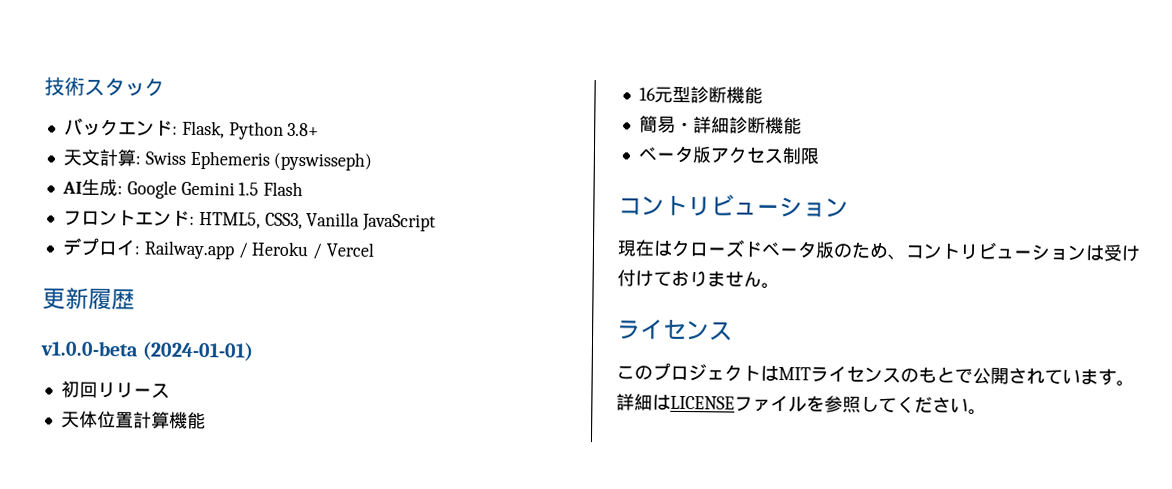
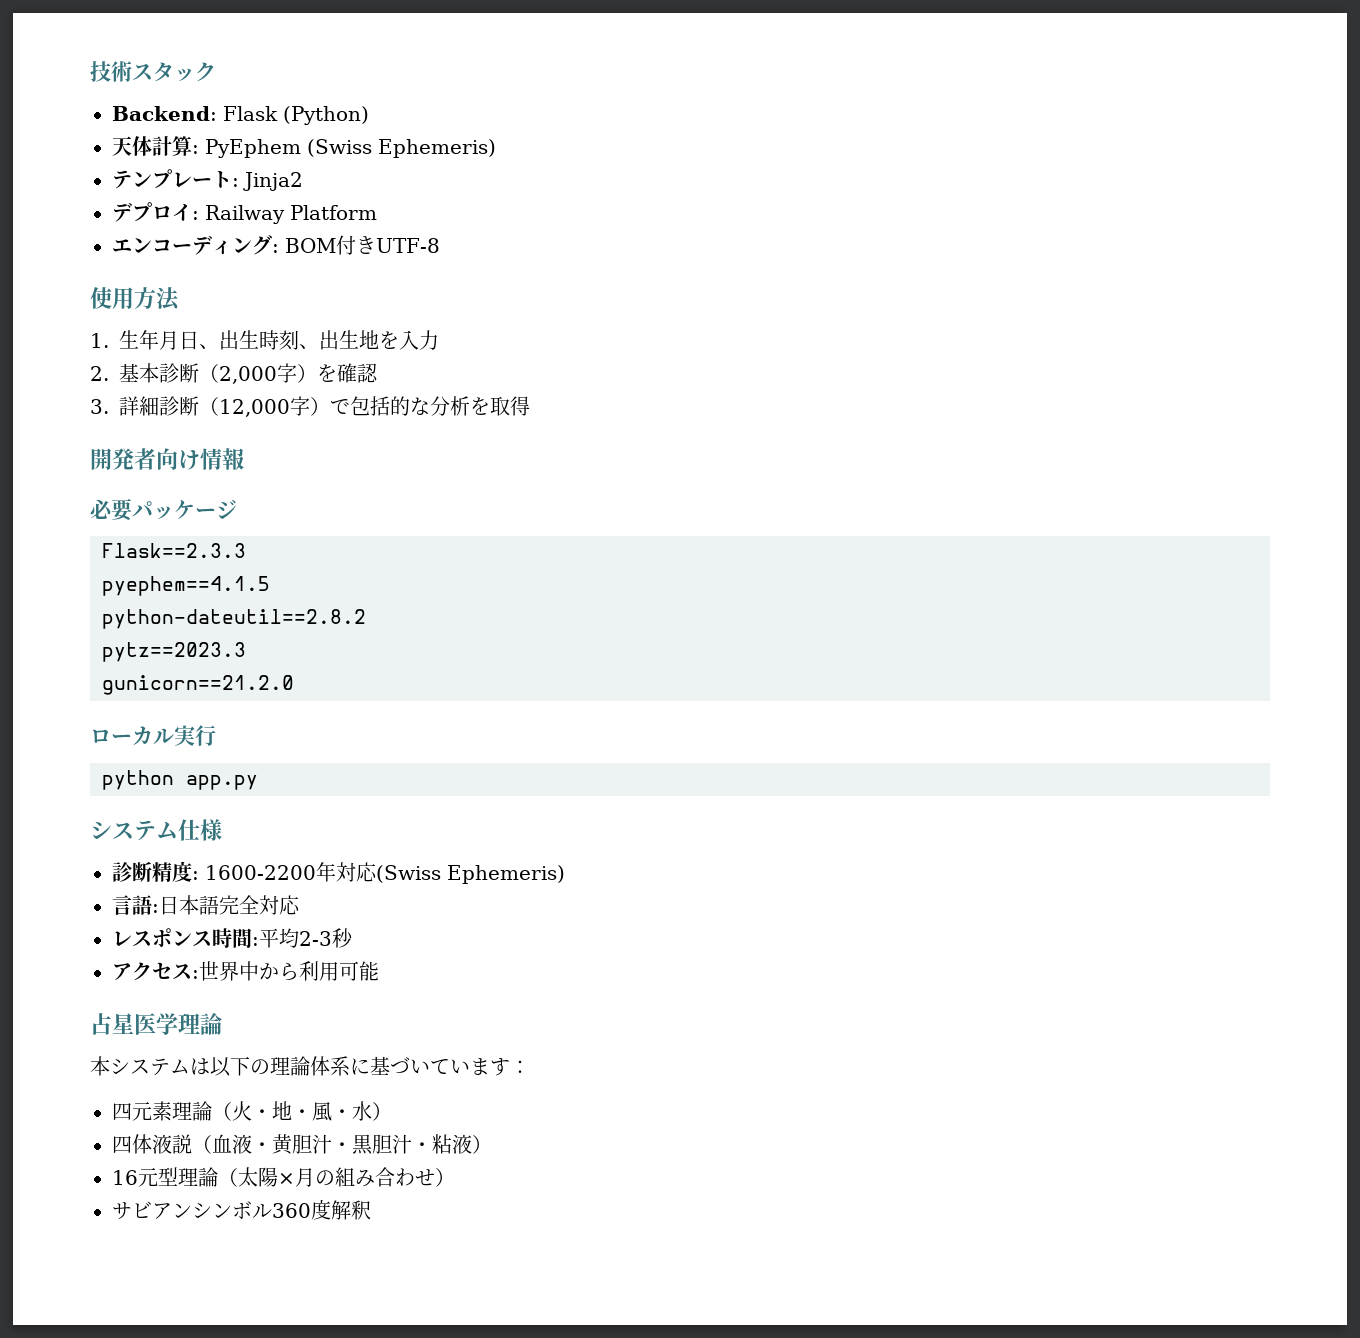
- バックエンド: Flask, Python 3.8+
- 天文計算: Swiss Ephemeris (pyswisseph)
- AI生成: Google Gemini 1.5 Flash
- フロントエンド: HTML5, CSS3, Vanilla JavaScript
- デプロイ: Railway.app / Heroku / Vercel
- 更新履歴
- v1.0.0-beta (2024-01-01)
- 初回リリース
- 天体位置計算機能
- 16元型診断機能
- 簡易・詳細診断機能
- ベータ版アクセス制限
- コントリビューション
- 現在はクローズドベータ版のため、コントリビューションは受け付けておりません。
- ライセンス
- このプロジェクトはMITライセンスのもとで公開されています。詳細はLICENSEファイルを参照してください。
+ Backend: Flask (Python)
+ 天体計算: PyEphem (Swiss Ephemeris)
+ テンプレート: Jinja2
+ デプロイ: Railway Platform
+ エンコーディング: BOM付きUTF-8
+ 使用方法
+ 1.生年月日、出生時刻、出生地を入力
+ 2.基本診断（2,000字）を確認
+ 3.詳細診断（12,000字）で包括的な分析を取得
+ 開発者向け情報
+ 必要パッケージ
+ Flask==2.3.3
+ pyephem==4.1.5
+ python-dateutil==2.8.2
+ pytz==2023.3
+ gunicorn==21.2.0
+ ローカル実行
+ python app.py
+ システム仕様
+ 診断精度: 1600-2200年対応(Swiss Ephemeris)
+ 言語:日本語完全対応
+ レスポンス時間:平均2-3秒
+ アクセス:世界中から利用可能
+ 占星医学理論
+ 本システムは以下の理論体系に基づいています：
+ 四元素理論（火・地・風・水）
+ 四体液説（血液・黄胆汁・黒胆汁・粘液）
+ 16元型理論（太陽×月の組み合わせ）
+ サビアンシンボル360度解釈

